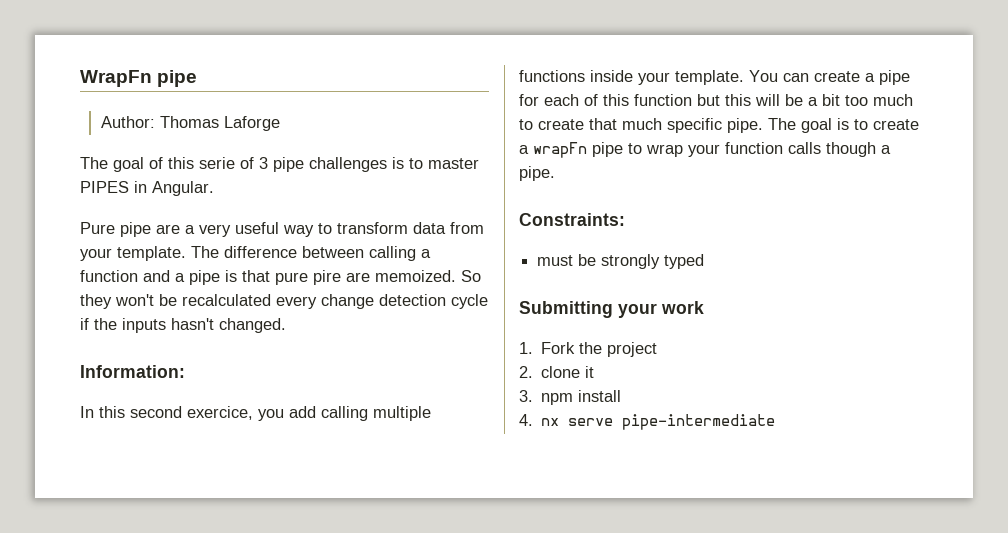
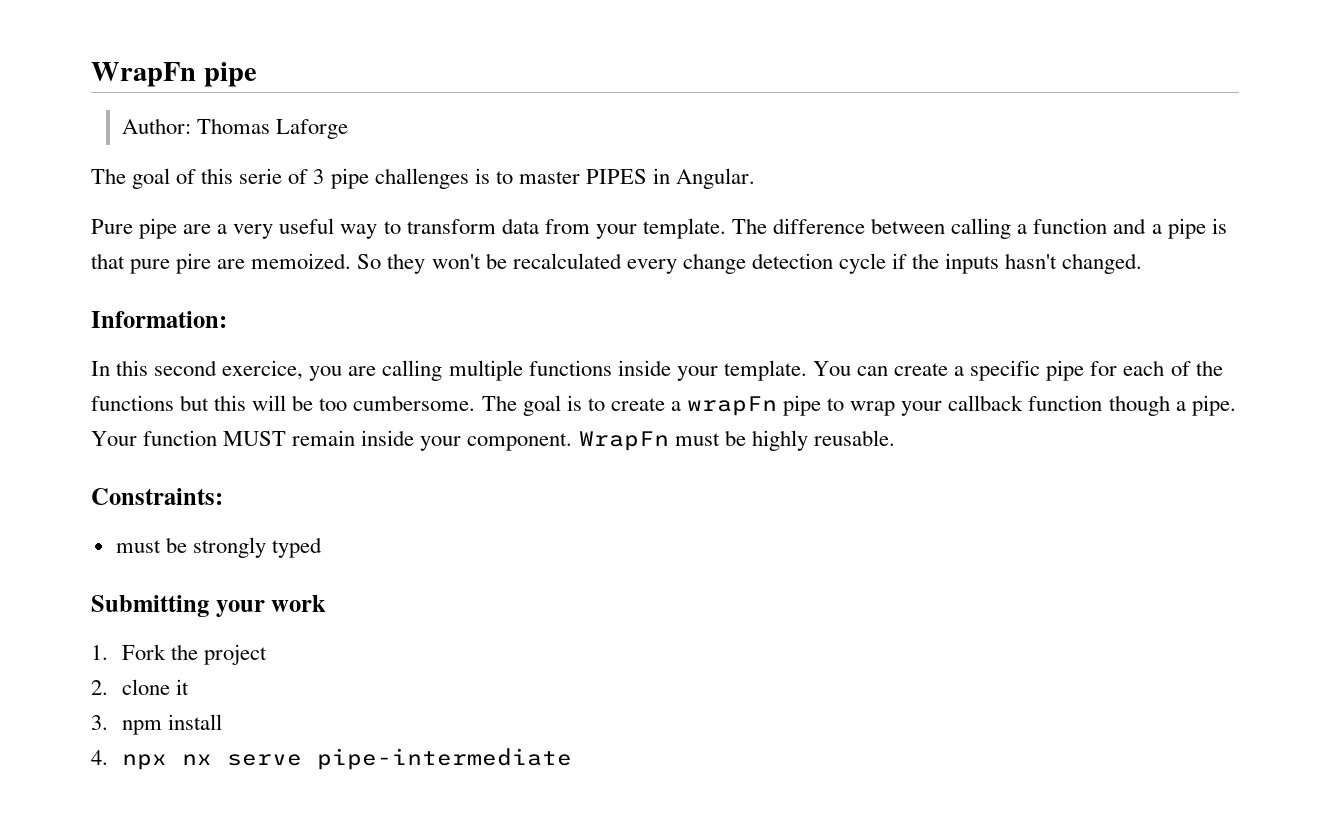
- In this second exercice, you add calling multiple functions inside your template.
+ In this second exercice, you are calling multiple functions inside your template.
- You can create a pipe for each of this function but this will be a bit too much to create that much specific pipe.
+ You can create a specific pipe for each of the functions but this will be too cumbersome.
- The goal is to create a wrapFn pipe to wrap your function calls though a pipe.
+ The goal is to create a wrapFn pipe to wrap your callback function though a pipe. Your function MUST remain inside your component. WrapFn must be highly reusable.
- 4. nx serve pipe-intermediate
+ 4. npx nx serve pipe-intermediate

